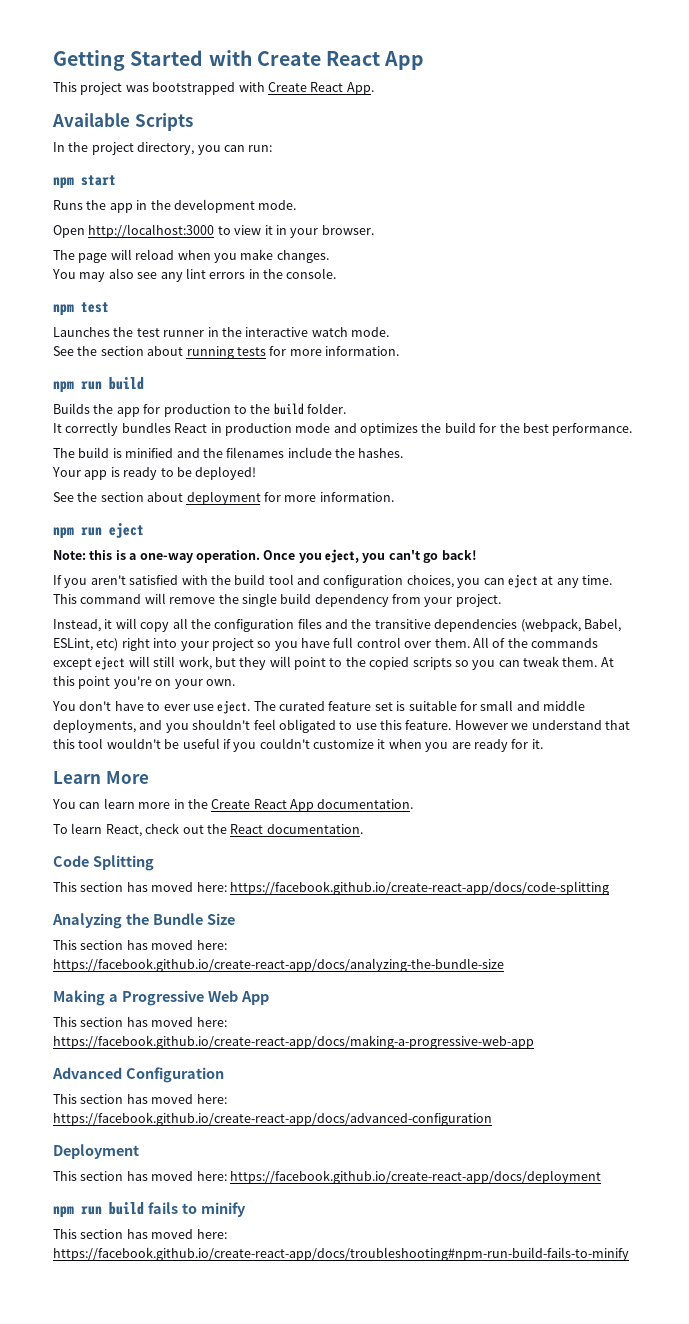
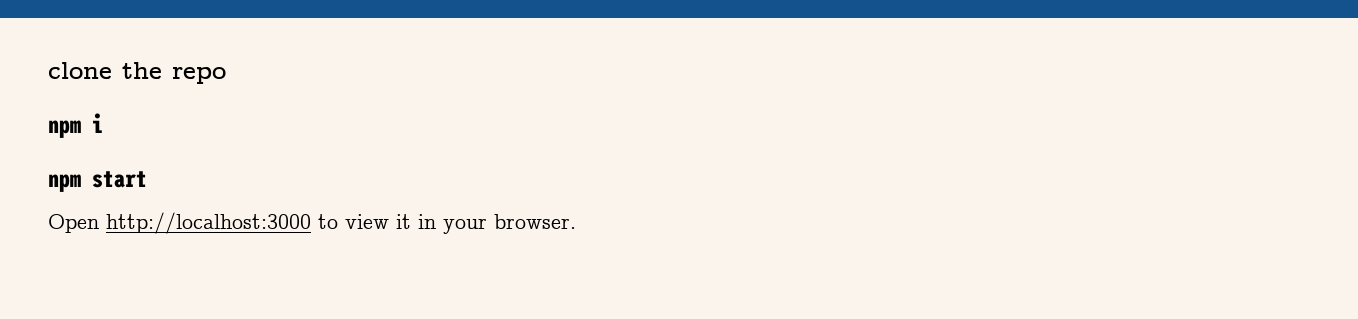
- Getting Started with Create React App
- This project was bootstrapped with Create React App.
- Available Scripts
- In the project directory, you can run:
+ clone the repo
+ npm i
  npm start
- Runs the app in the development mode.
- The page will reload when you make changes.
- You may also see any lint errors in the console.
- npm test
- Launches the test runner in the interactive watch mode.
- See the section about running tests for more information.
- npm run build
- Builds the app for production to the build folder.
- It correctly bundles React in production mode and optimizes the build for the best performance.
- The build is minified and the filenames include the hashes.
- Your app is ready to be deployed!
- See the section about deployment for more information.
- npm run eject
- Note: this is a one-way operation. Once you eject, you can't go back!
- If you aren't satisfied with the build tool and configuration choices, you can eject at any time. This command will remove the single build dependency from your project.
- Instead, it will copy all the configuration files and the transitive dependencies (webpack, Babel, ESLint, etc) right into your project so you have full control over them. All of the commands except eject will still work, but they will point to the copied scripts so you can tweak them. At this point you're on your own.
- You don't have to ever use eject. The curated feature set is suitable for small and middle deployments, and you shouldn't feel obligated to use this feature. However we understand that this tool wouldn't be useful if you couldn't customize it when you are ready for it.
- Learn More
- You can learn more in the Create React App documentation.
- To learn React, check out the React documentation.
- Code Splitting
- This section has moved here: https://facebook.github.io/create-react-app/docs/code-splitting
- Analyzing the Bundle Size
- This section has moved here: https://facebook.github.io/create-react-app/docs/analyzing-the-bundle-size
- Making a Progressive Web App
- This section has moved here: https://facebook.github.io/create-react-app/docs/making-a-progressive-web-app
- Advanced Configuration
- This section has moved here: https://facebook.github.io/create-react-app/docs/advanced-configuration
- Deployment
- This section has moved here: https://facebook.github.io/create-react-app/docs/deployment
- npm run build fails to minify
- This section has moved here: https://facebook.github.io/create-react-app/docs/troubleshooting#npm-run-build-fails-to-minify

